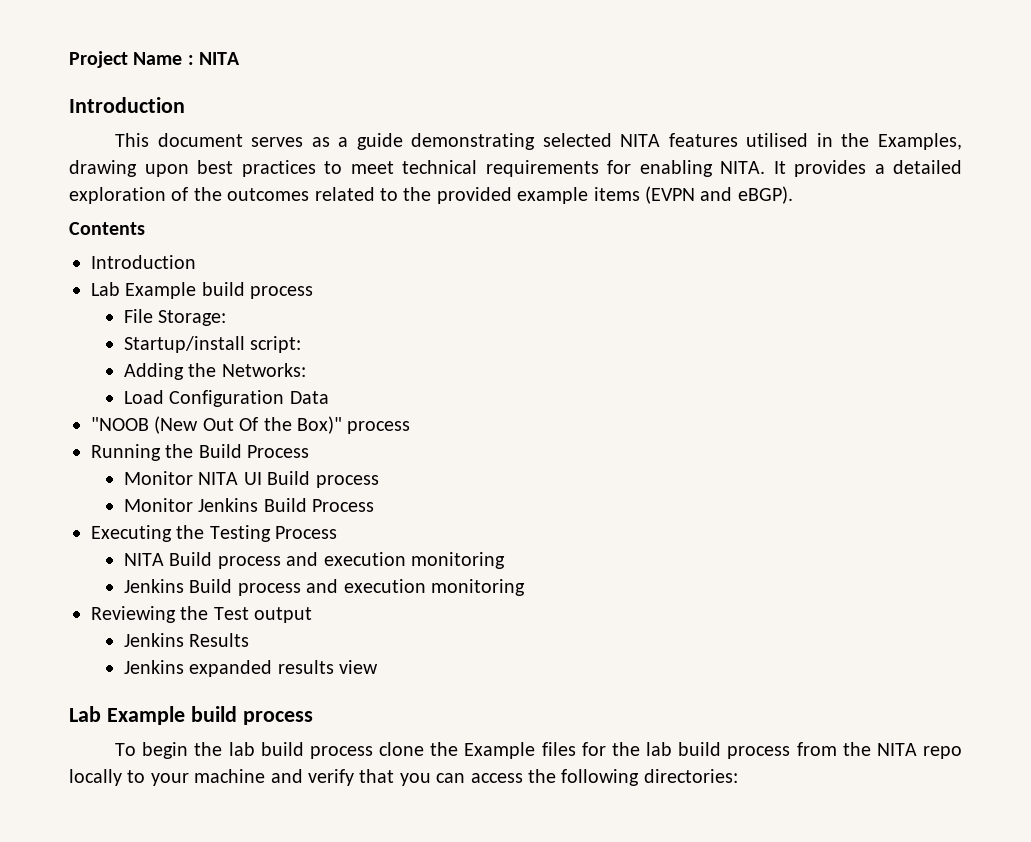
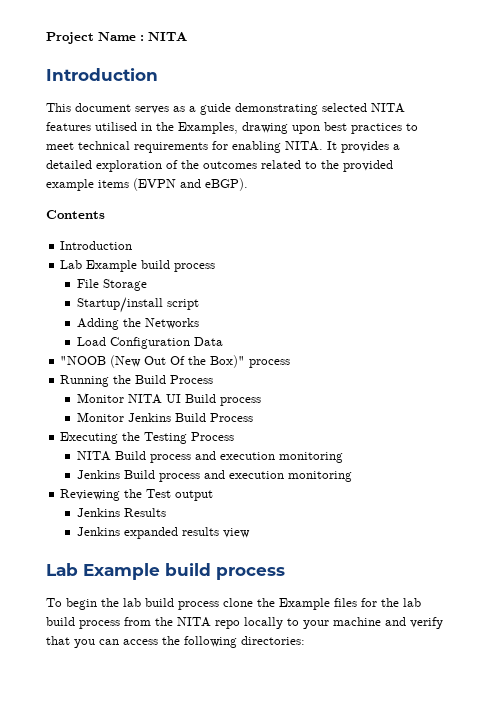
- File Storage:
+ File Storage
- Startup/install script:
+ Startup/install script
- Adding the Networks:
+ Adding the Networks

